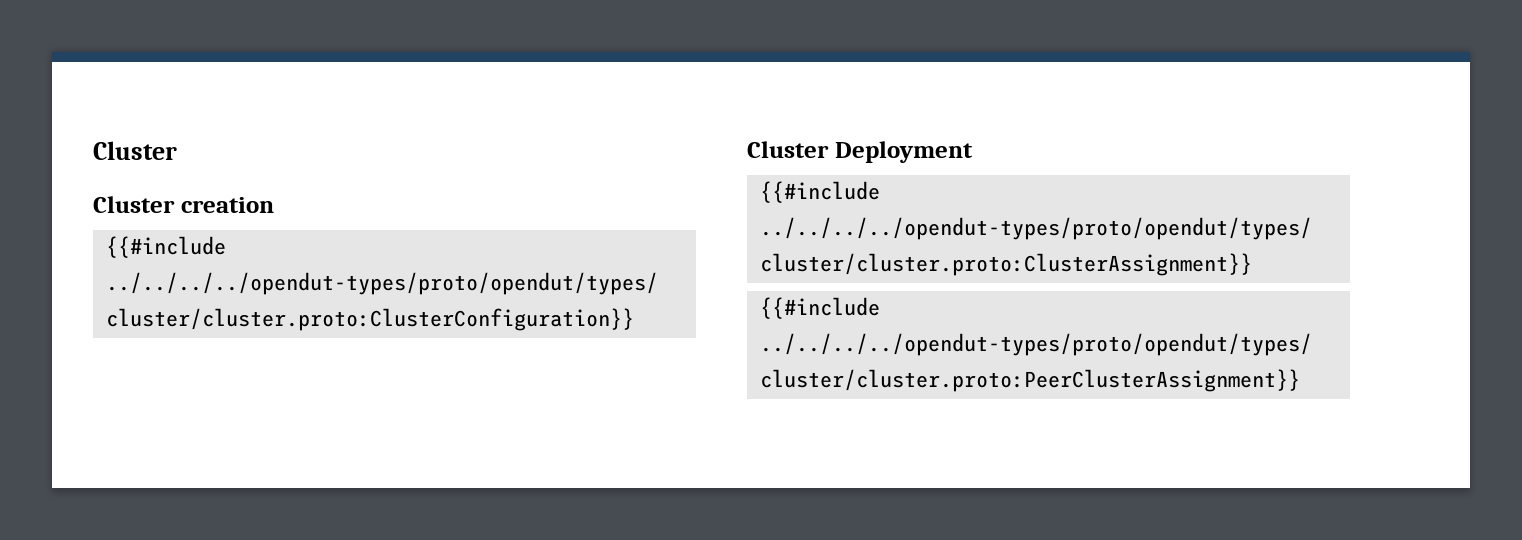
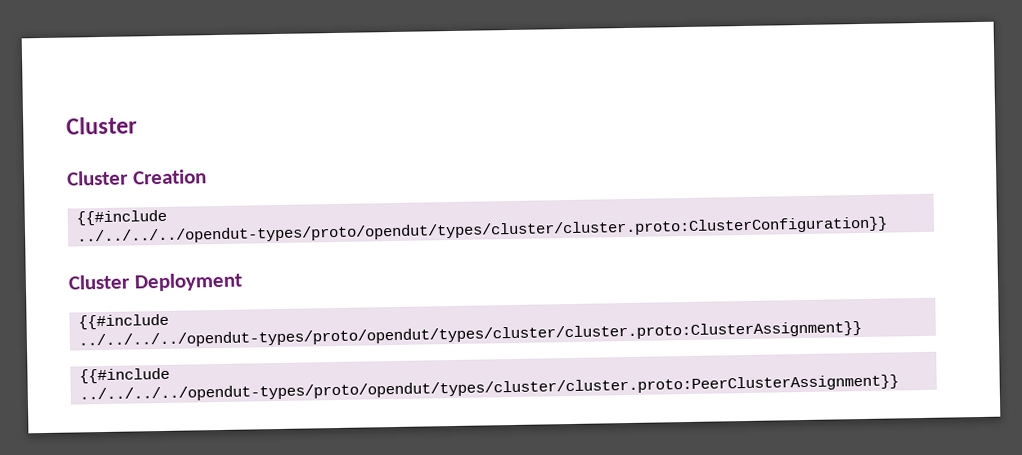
- Cluster creation
+ Cluster Creation

